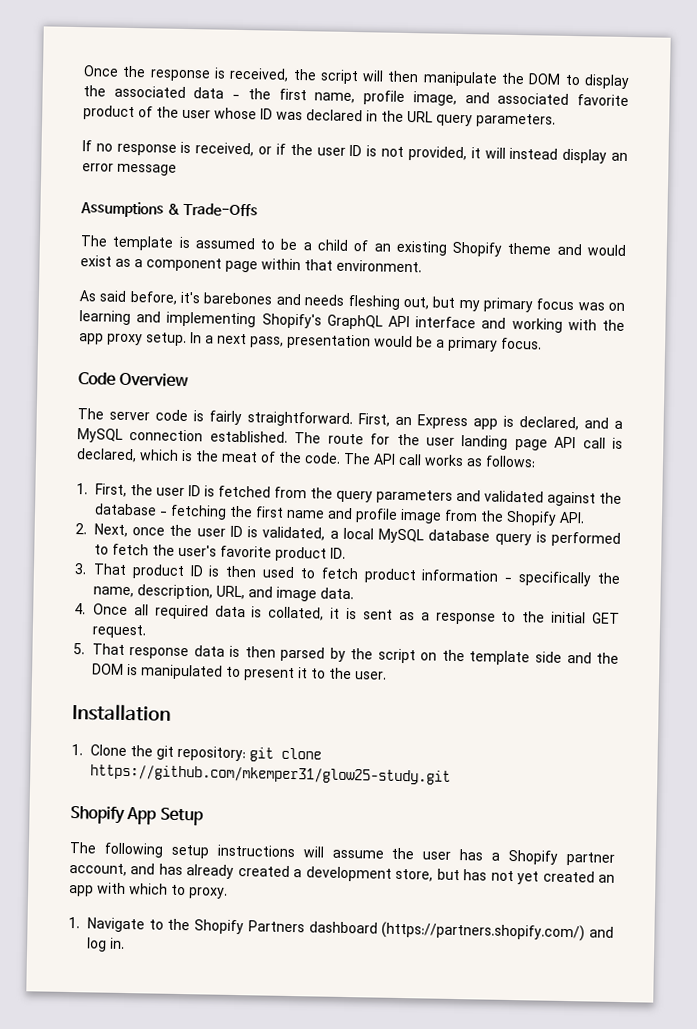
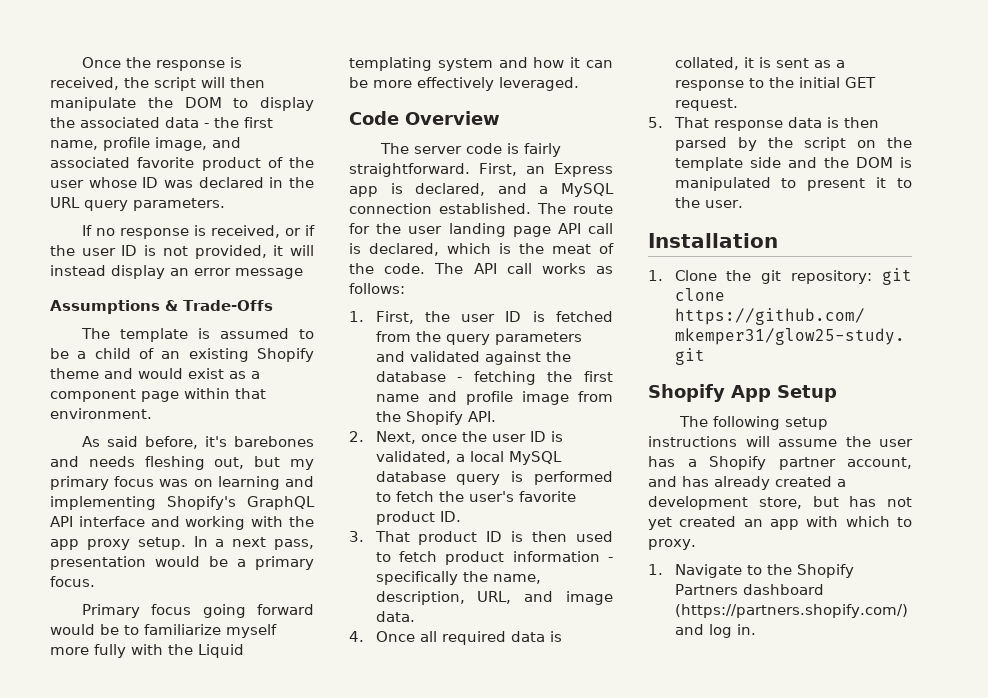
+ Primary focus going forward would be to familiarize myself more fully with the Liquid templating system and how it can be more effectively leveraged.

